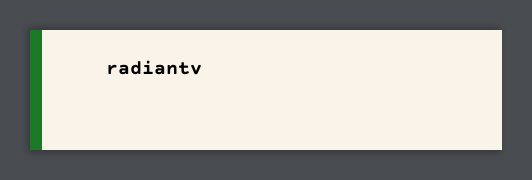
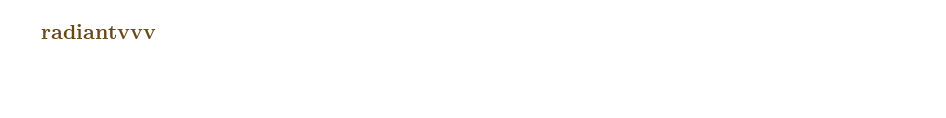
- radiantv
+ radiantvvv

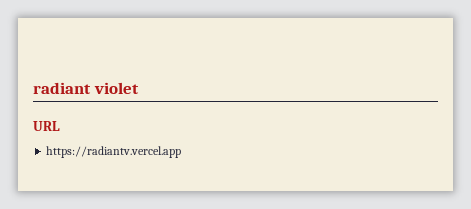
- radiantvvv
+ radiant violet
+ URL
+ https://radiantv.vercel.app

